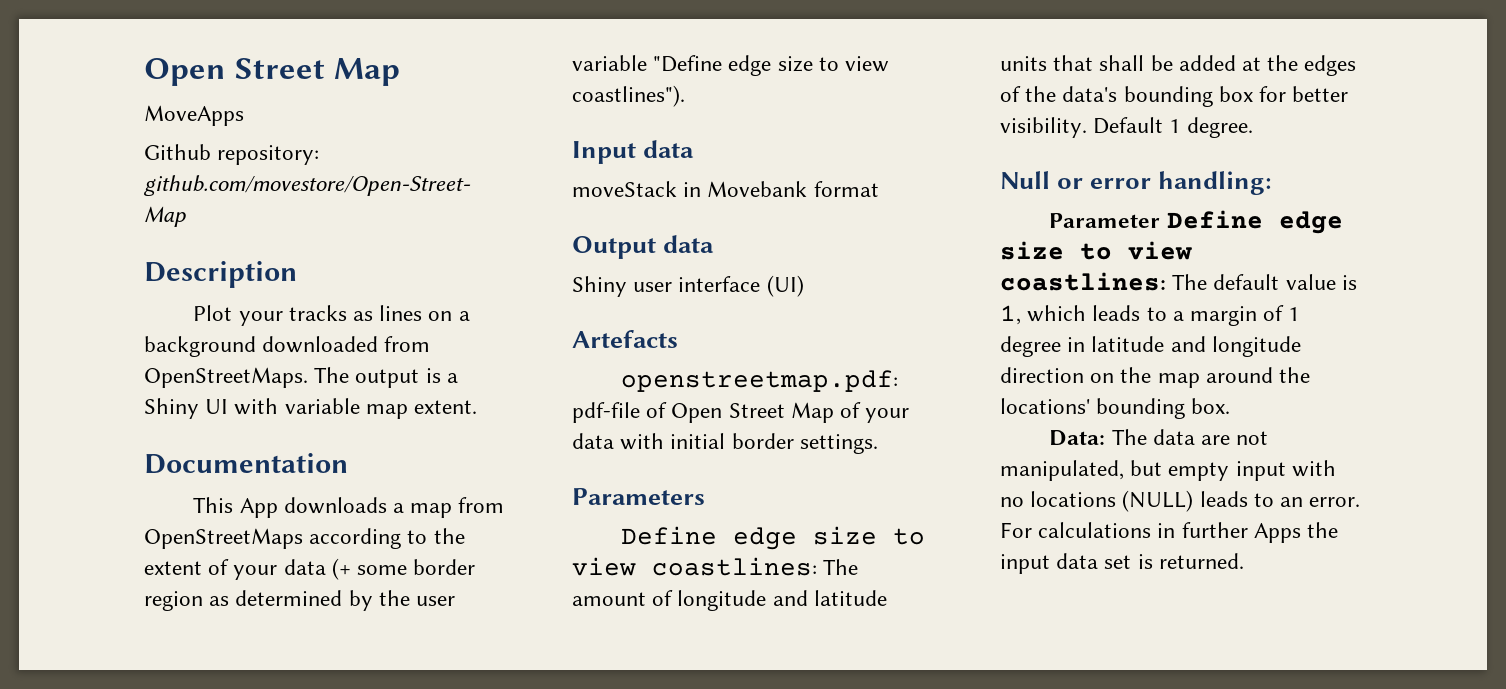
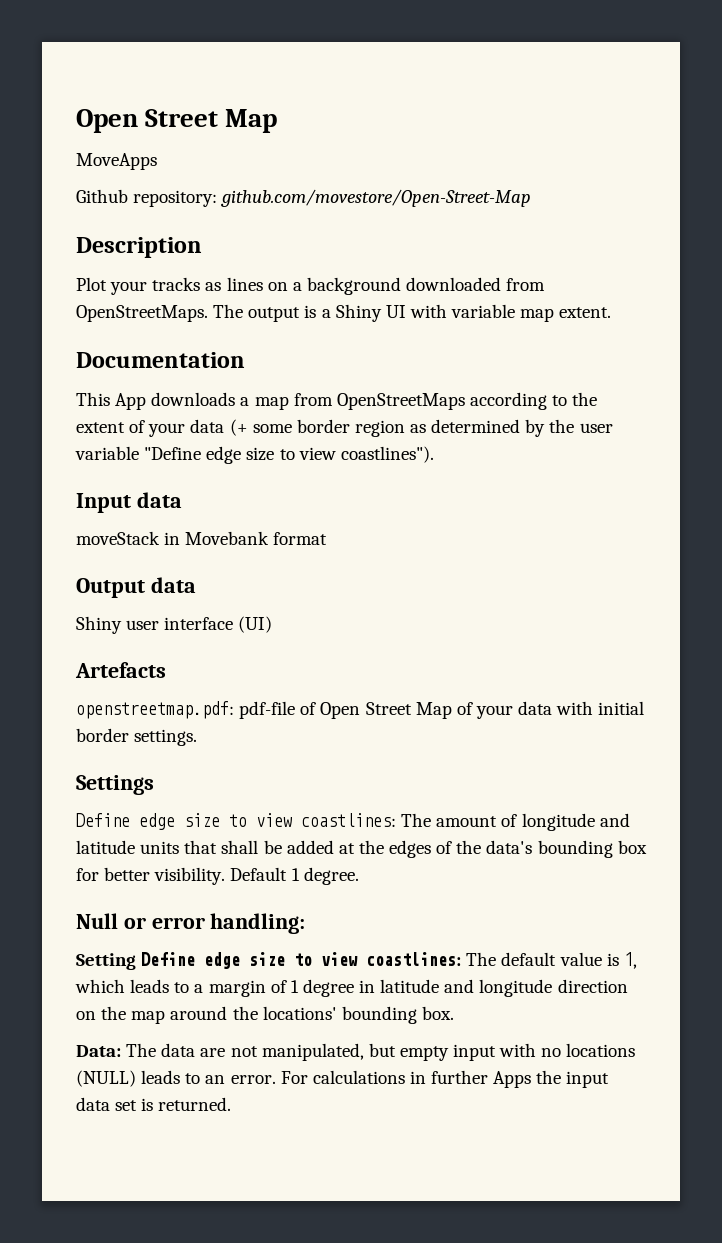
- Parameters
+ Settings
- Parameter Define edge size to view coastlines: The default value is 1, which leads to a margin of 1 degree in latitude and longitude direction on the map around the locations' bounding box.
+ Setting Define edge size to view coastlines: The default value is 1, which leads to a margin of 1 degree in latitude and longitude direction on the map around the locations' bounding box.

